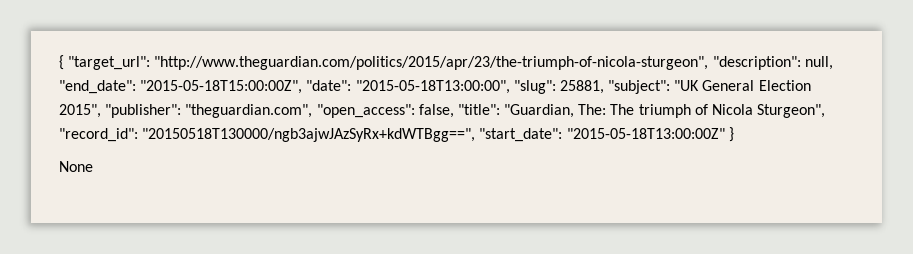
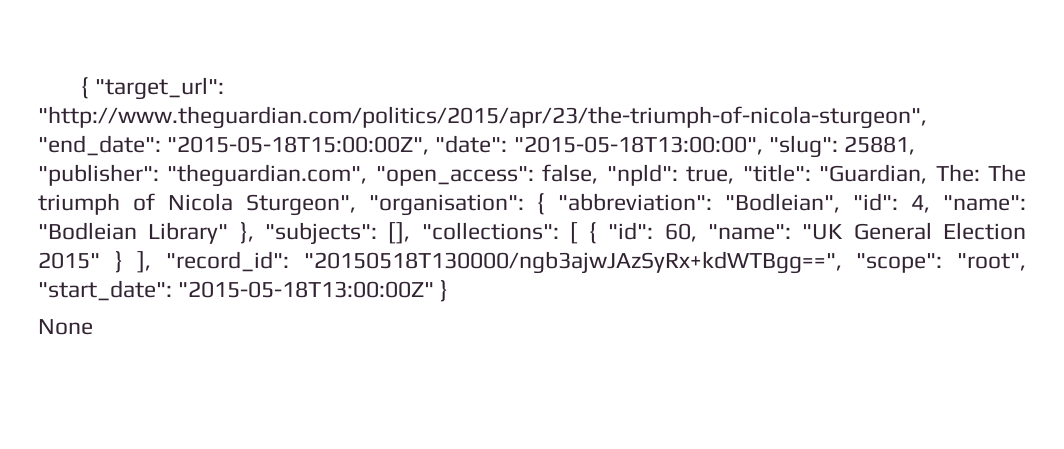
- { "target_url": "http://www.theguardian.com/politics/2015/apr/23/the-triumph-of-nicola-sturgeon", "description": null, "end_date": "2015-05-18T15:00:00Z", "date": "2015-05-18T13:00:00", "slug": 25881, "subject": "UK General Election 2015", "publisher": "theguardian.com", "open_access": false, "title": "Guardian, The: The triumph of Nicola Sturgeon", "record_id": "20150518T130000/ngb3ajwJAzSyRx+kdWTBgg==", "start_date": "2015-05-18T13:00:00Z" }
+ { "target_url": "http://www.theguardian.com/politics/2015/apr/23/the-triumph-of-nicola-sturgeon", "end_date": "2015-05-18T15:00:00Z", "date": "2015-05-18T13:00:00", "slug": 25881, "publisher": "theguardian.com", "open_access": false, "npld": true, "title": "Guardian, The: The triumph of Nicola Sturgeon", "organisation": { "abbreviation": "Bodleian", "id": 4, "name": "Bodleian Library" }, "subjects": [], "collections": [ { "id": 60, "name": "UK General Election 2015" } ], "record_id": "20150518T130000/ngb3ajwJAzSyRx+kdWTBgg==", "scope": "root", "start_date": "2015-05-18T13:00:00Z" }

